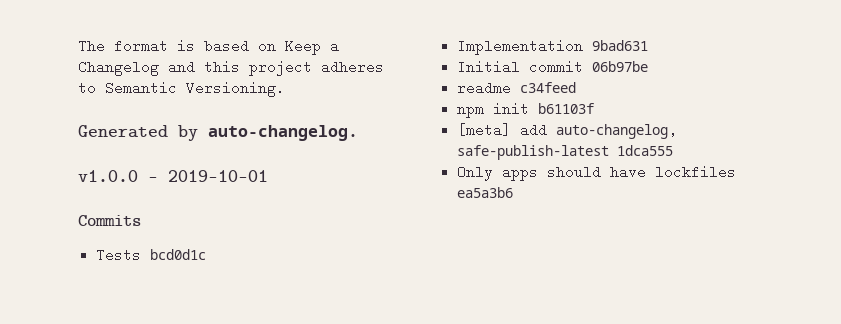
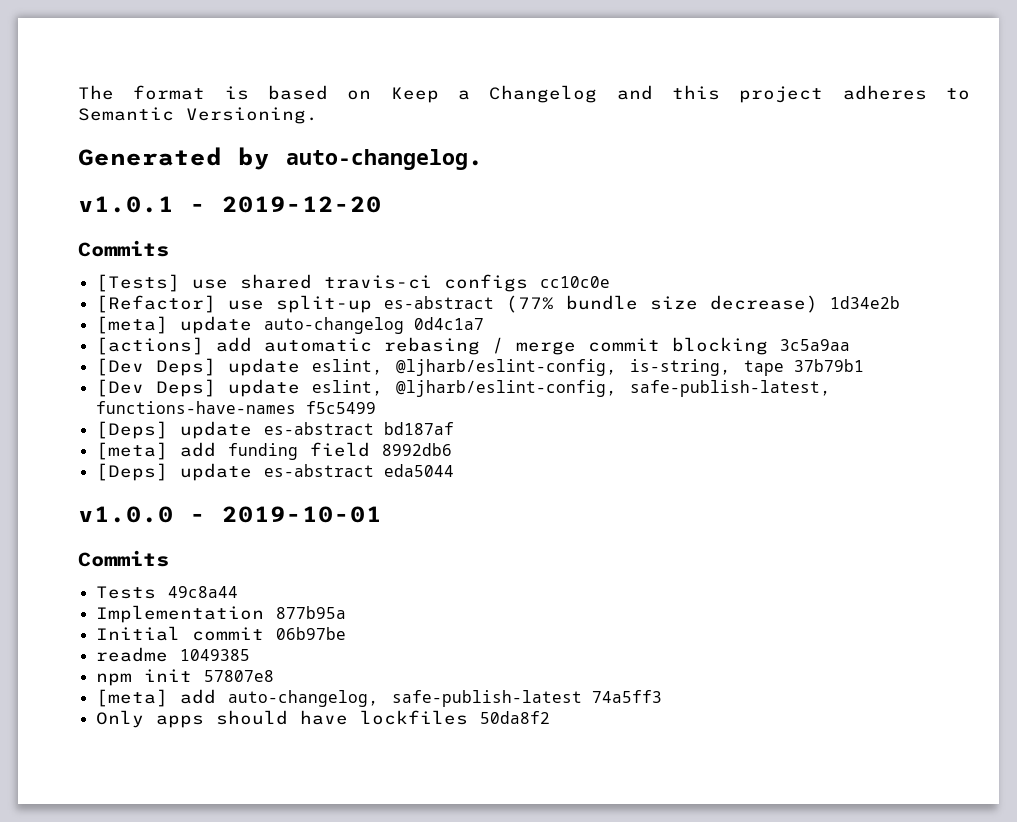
+ v1.0.1 - 2019-12-20
+ Commits
+ [Tests] use shared travis-ci configs cc10c0e
+ [Refactor] use split-up es-abstract (77% bundle size decrease) 1d34e2b
+ [meta] update auto-changelog 0d4c1a7
+ [actions] add automatic rebasing / merge commit blocking 3c5a9aa
+ [Dev Deps] update eslint, @ljharb/eslint-config, is-string, tape 37b79b1
+ [Dev Deps] update eslint, @ljharb/eslint-config, safe-publish-latest, functions-have-names f5c5499
+ [Deps] update es-abstract bd187af
+ [meta] add funding field 8992db6
+ [Deps] update es-abstract eda5044
- Tests bcd0d1c
+ Tests 49c8a44
- Implementation 9bad631
+ Implementation 877b95a
- readme c34feed
+ readme 1049385
- npm init b61103f
+ npm init 57807e8
- [meta] add auto-changelog, safe-publish-latest 1dca555
+ [meta] add auto-changelog, safe-publish-latest 74a5ff3
- Only apps should have lockfiles ea5a3b6
+ Only apps should have lockfiles 50da8f2

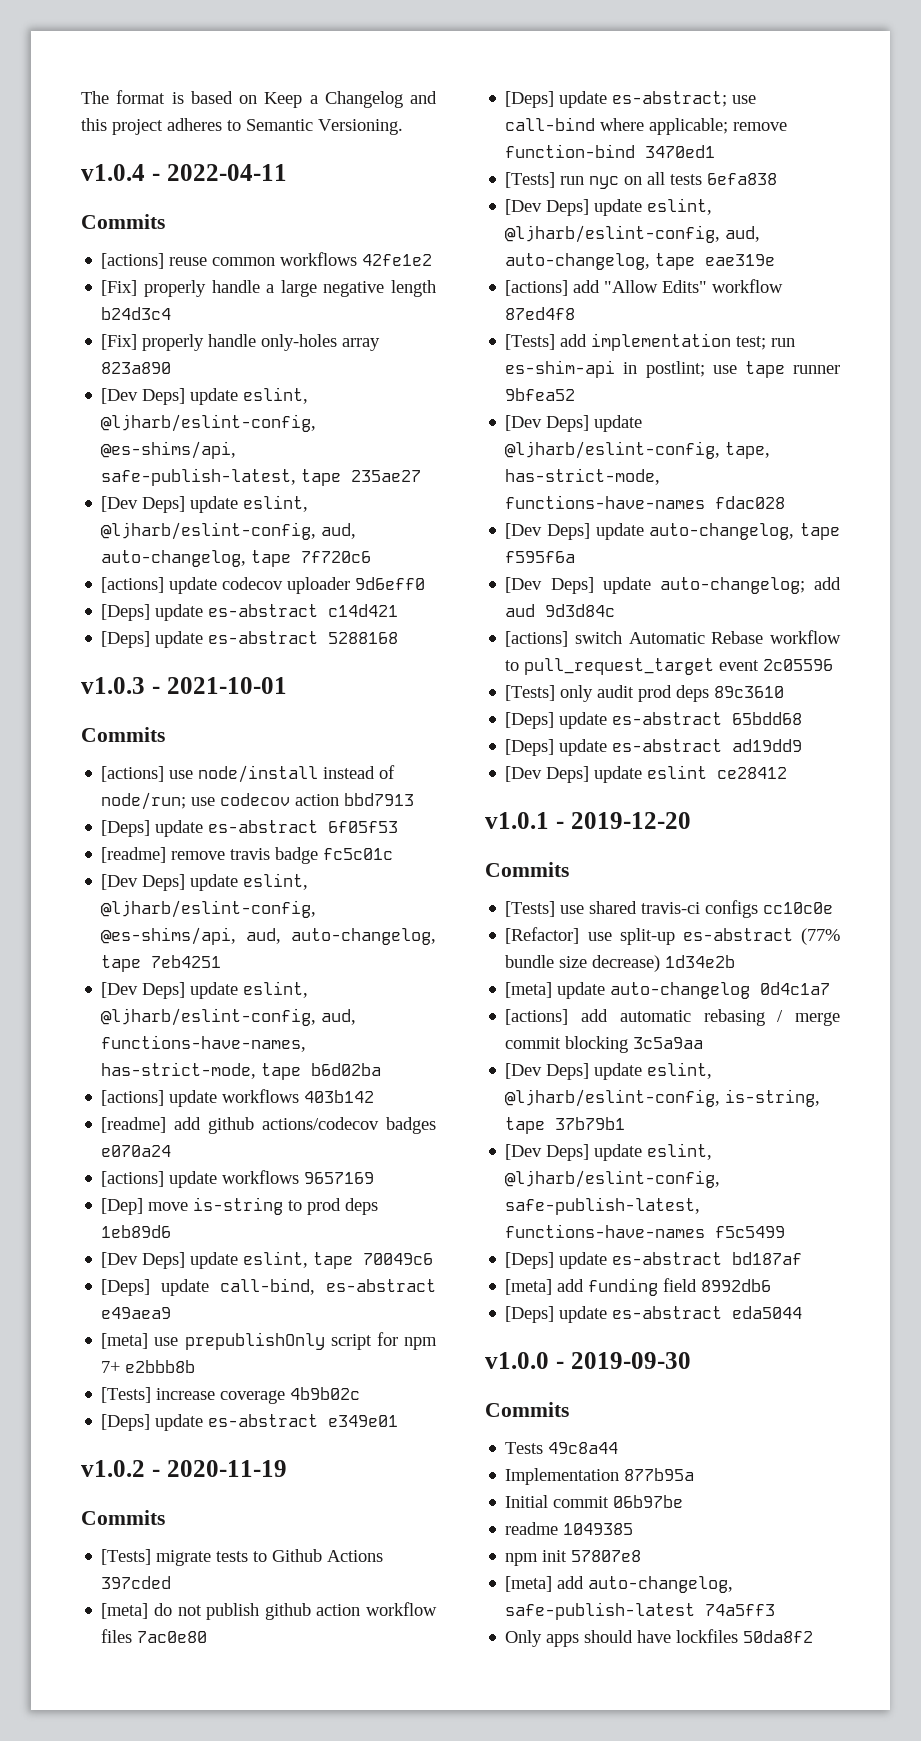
- Generated by auto-changelog.
+ v1.0.4 - 2022-04-11
+ Commits
+ [actions] reuse common workflows 42fe1e2
+ [Fix] properly handle a large negative length b24d3c4
+ [Fix] properly handle only-holes array 823a890
+ [Dev Deps] update eslint, @ljharb/eslint-config, @es-shims/api, safe-publish-latest, tape 235ae27
+ [Dev Deps] update eslint, @ljharb/eslint-config, aud, auto-changelog, tape 7f720c6
+ [actions] update codecov uploader 9d6eff0
+ [Deps] update es-abstract c14d421
+ [Deps] update es-abstract 5288168
+ v1.0.3 - 2021-10-01
+ Commits
+ [actions] use node/install instead of node/run; use codecov action bbd7913
+ [Deps] update es-abstract 6f05f53
+ [readme] remove travis badge fc5c01c
+ [Dev Deps] update eslint, @ljharb/eslint-config, @es-shims/api, aud, auto-changelog, tape 7eb4251
+ [Dev Deps] update eslint, @ljharb/eslint-config, aud, functions-have-names, has-strict-mode, tape b6d02ba
+ [actions] update workflows 403b142
+ [readme] add github actions/codecov badges e070a24
+ [actions] update workflows 9657169
+ [Dep] move is-string to prod deps 1eb89d6
+ [Dev Deps] update eslint, tape 70049c6
+ [Deps] update call-bind, es-abstract e49aea9
+ [meta] use prepublishOnly script for npm 7+ e2bbb8b
+ [Tests] increase coverage 4b9b02c
+ [Deps] update es-abstract e349e01
+ v1.0.2 - 2020-11-19
+ Commits
+ [Tests] migrate tests to Github Actions 397cded
+ [meta] do not publish github action workflow files 7ac0e80
+ [Deps] update es-abstract; use call-bind where applicable; remove function-bind 3470ed1
+ [Tests] run nyc on all tests 6efa838
+ [Dev Deps] update eslint, @ljharb/eslint-config, aud, auto-changelog, tape eae319e
+ [actions] add "Allow Edits" workflow 87ed4f8
+ [Tests] add implementation test; run es-shim-api in postlint; use tape runner 9bfea52
+ [Dev Deps] update @ljharb/eslint-config, tape, has-strict-mode, functions-have-names fdac028
+ [Dev Deps] update auto-changelog, tape f595f6a
+ [Dev Deps] update auto-changelog; add aud 9d3d84c
+ [actions] switch Automatic Rebase workflow to pull_request_target event 2c05596
+ [Tests] only audit prod deps 89c3610
+ [Deps] update es-abstract 65bdd68
+ [Deps] update es-abstract ad19dd9
+ [Dev Deps] update eslint ce28412
- v1.0.0 - 2019-10-01
+ v1.0.0 - 2019-09-30

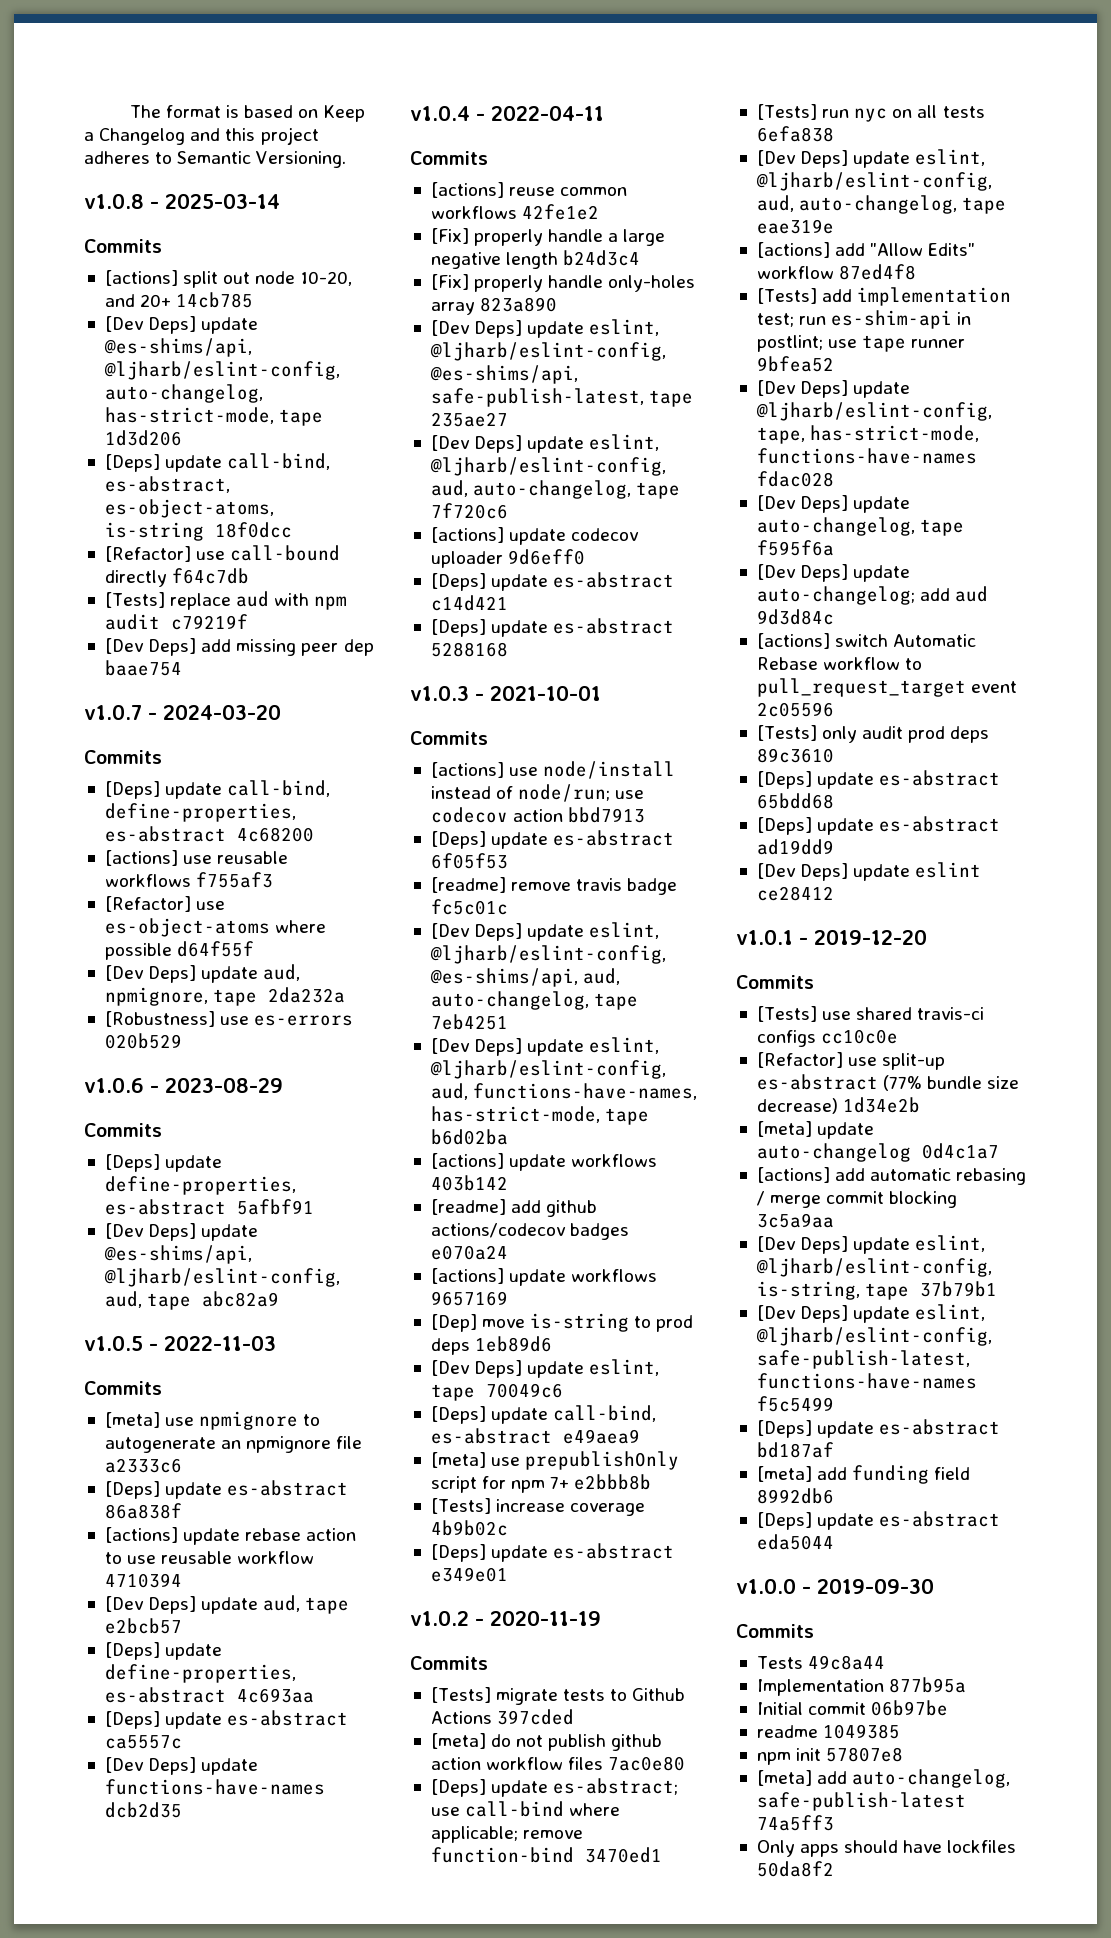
+ v1.0.8 - 2025-03-14
+ Commits
+ [actions] split out node 10-20, and 20+ 14cb785
+ [Dev Deps] update @es-shims/api, @ljharb/eslint-config, auto-changelog, has-strict-mode, tape 1d3d206
+ [Deps] update call-bind, es-abstract, es-object-atoms, is-string 18f0dcc
+ [Refactor] use call-bound directly f64c7db
+ [Tests] replace aud with npm audit c79219f
+ [Dev Deps] add missing peer dep baae754
+ v1.0.7 - 2024-03-20
+ Commits
+ [Deps] update call-bind, define-properties, es-abstract 4c68200
+ [actions] use reusable workflows f755af3
+ [Refactor] use es-object-atoms where possible d64f55f
+ [Dev Deps] update aud, npmignore, tape 2da232a
+ [Robustness] use es-errors 020b529
+ v1.0.6 - 2023-08-29
+ Commits
+ [Deps] update define-properties, es-abstract 5afbf91
+ [Dev Deps] update @es-shims/api, @ljharb/eslint-config, aud, tape abc82a9
+ v1.0.5 - 2022-11-03
+ Commits
+ [meta] use npmignore to autogenerate an npmignore file a2333c6
+ [Deps] update es-abstract 86a838f
+ [actions] update rebase action to use reusable workflow 4710394
+ [Dev Deps] update aud, tape e2bcb57
+ [Deps] update define-properties, es-abstract 4c693aa
+ [Deps] update es-abstract ca5557c
+ [Dev Deps] update functions-have-names dcb2d35

